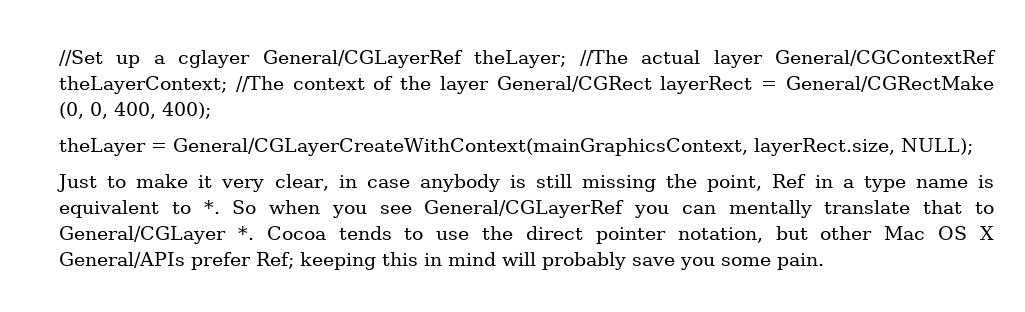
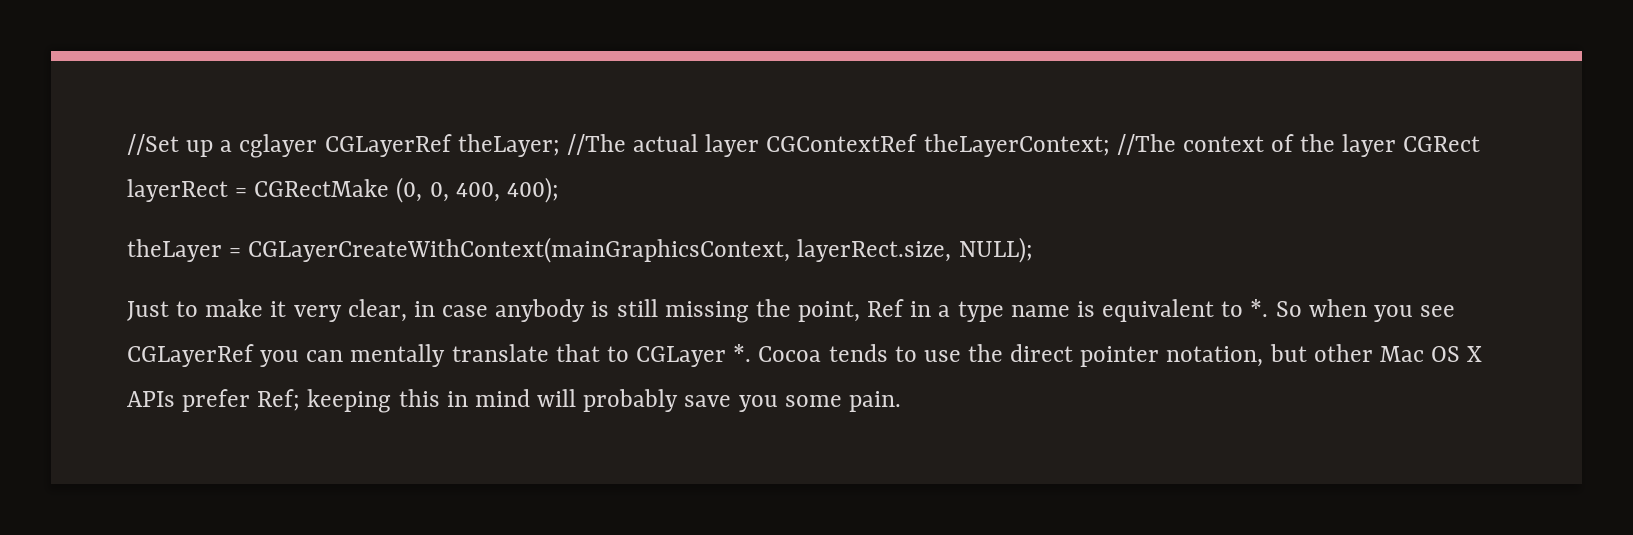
- //Set up a cglayer General/CGLayerRef theLayer; //The actual layer General/CGContextRef theLayerContext; //The context of the layer General/CGRect layerRect = General/CGRectMake (0, 0, 400, 400);
+ //Set up a cglayer CGLayerRef theLayer; //The actual layer CGContextRef theLayerContext; //The context of the layer CGRect layerRect = CGRectMake (0, 0, 400, 400);
- theLayer = General/CGLayerCreateWithContext(mainGraphicsContext, layerRect.size, NULL);
+ theLayer = CGLayerCreateWithContext(mainGraphicsContext, layerRect.size, NULL);
- So when you see General/CGLayerRef you can mentally translate that to General/CGLayer *.
+ So when you see CGLayerRef you can mentally translate that to CGLayer *.
- Cocoa tends to use the direct pointer notation, but other Mac OS X General/APIs prefer Ref; keeping this in mind will probably save you some pain.
+ Cocoa tends to use the direct pointer notation, but other Mac OS X APIs prefer Ref; keeping this in mind will probably save you some pain.

